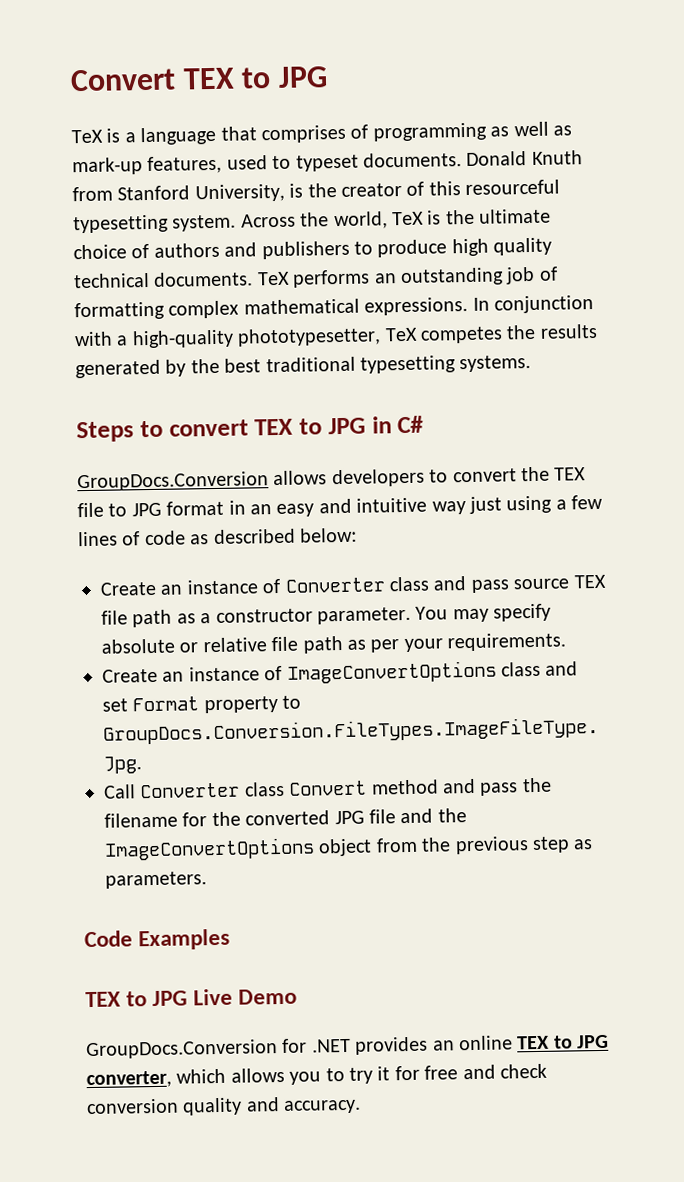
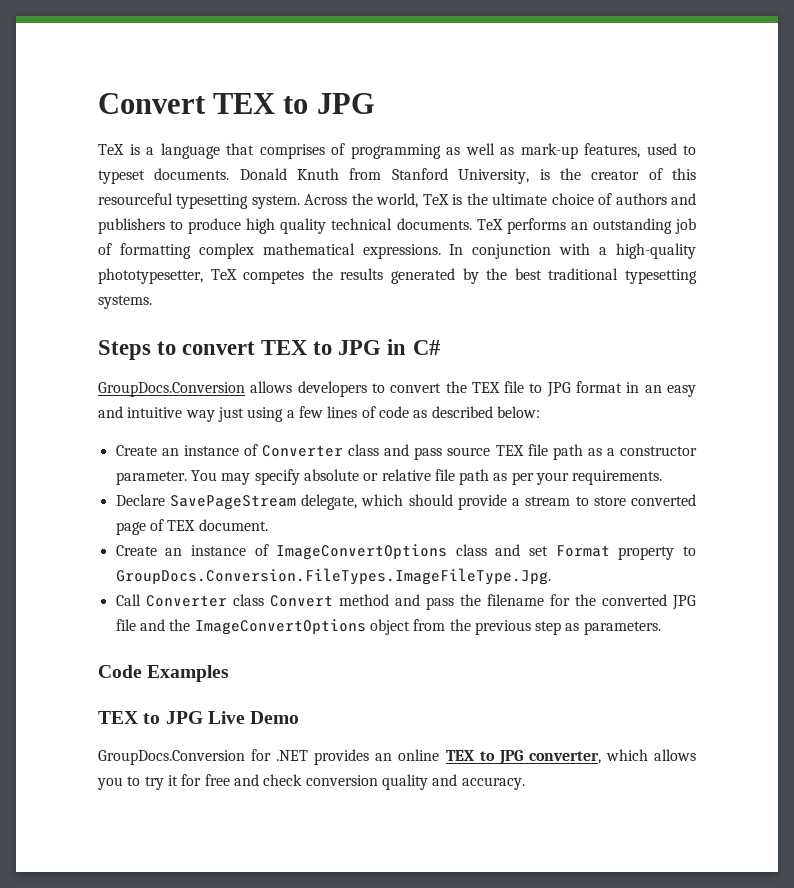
+ Declare SavePageStream delegate, which should provide a stream to store converted page of TEX document.

